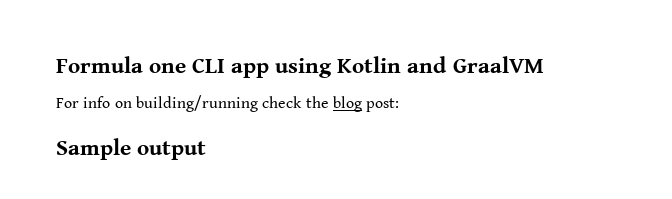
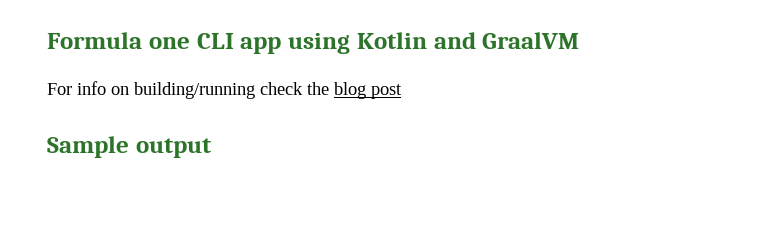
- For info on building/running check the blog post:
+ For info on building/running check the blog post

